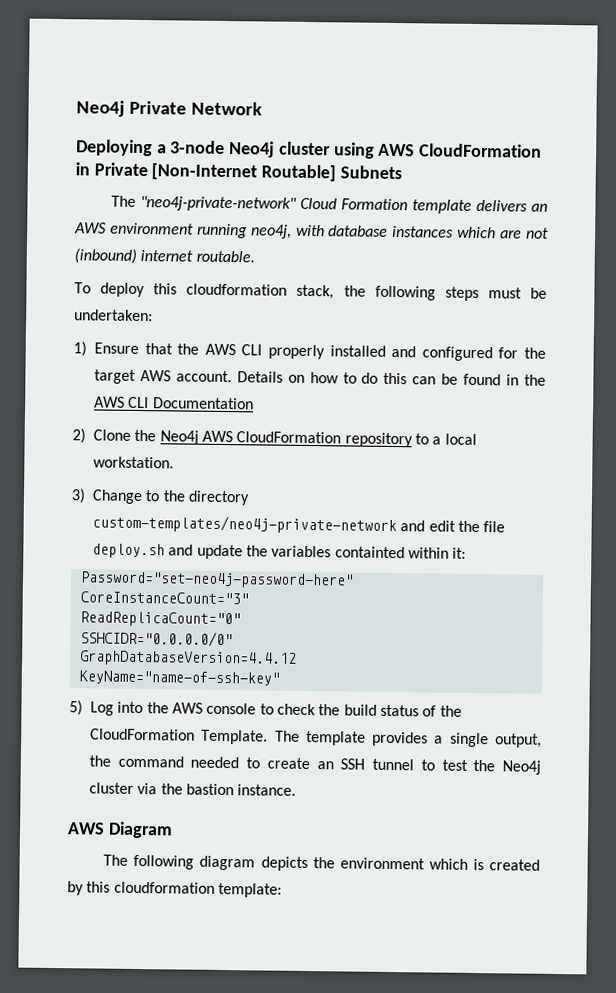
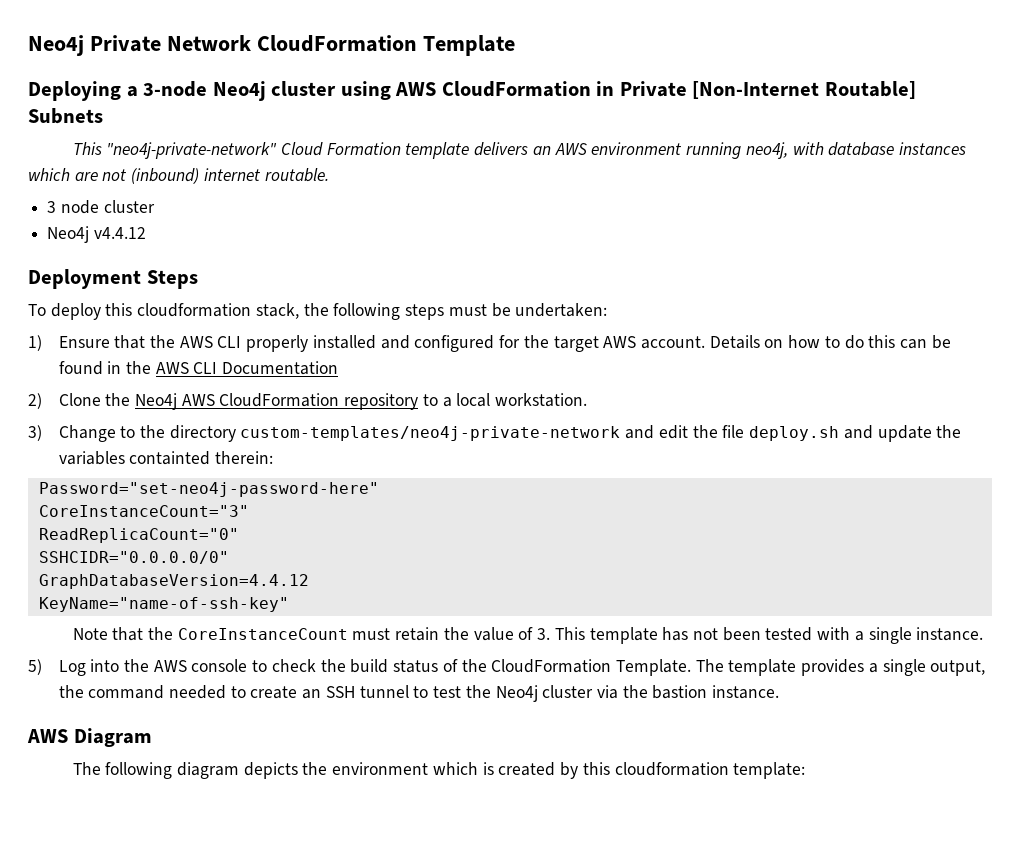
- Neo4j Private Network
+ Neo4j Private Network CloudFormation Template
- The "neo4j-private-network" Cloud Formation template delivers an AWS environment running neo4j, with database instances which are not (inbound) internet routable.
+ This "neo4j-private-network" Cloud Formation template delivers an AWS environment running neo4j, with database instances which are not (inbound) internet routable.
+ 3 node cluster
+ Neo4j v4.4.12
+ Deployment Steps
- 3) Change to the directory custom-templates/neo4j-private-network and edit the file deploy.sh and update the variables containted within it:
+ 3) Change to the directory custom-templates/neo4j-private-network and edit the file deploy.sh and update the variables containted therein:
+ Note that the CoreInstanceCount must retain the value of 3. This template has not been tested with a single instance.

